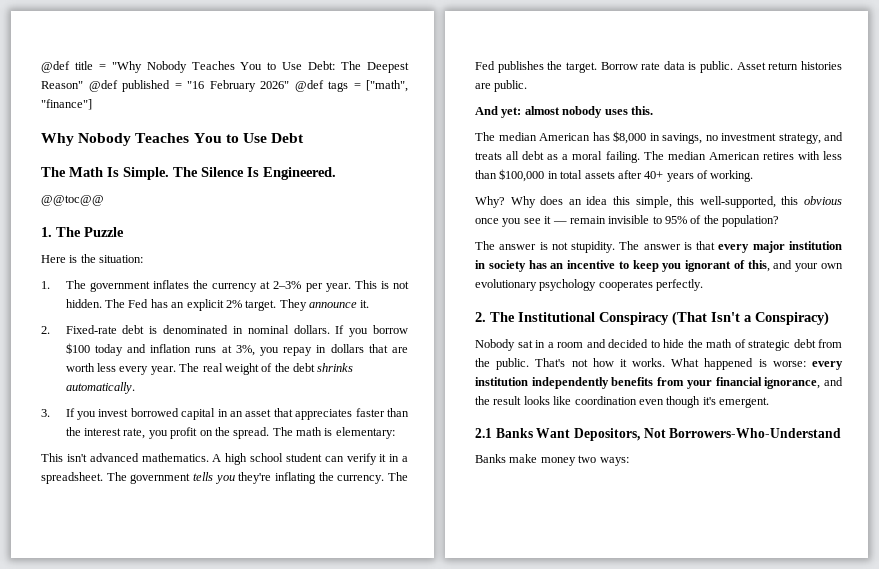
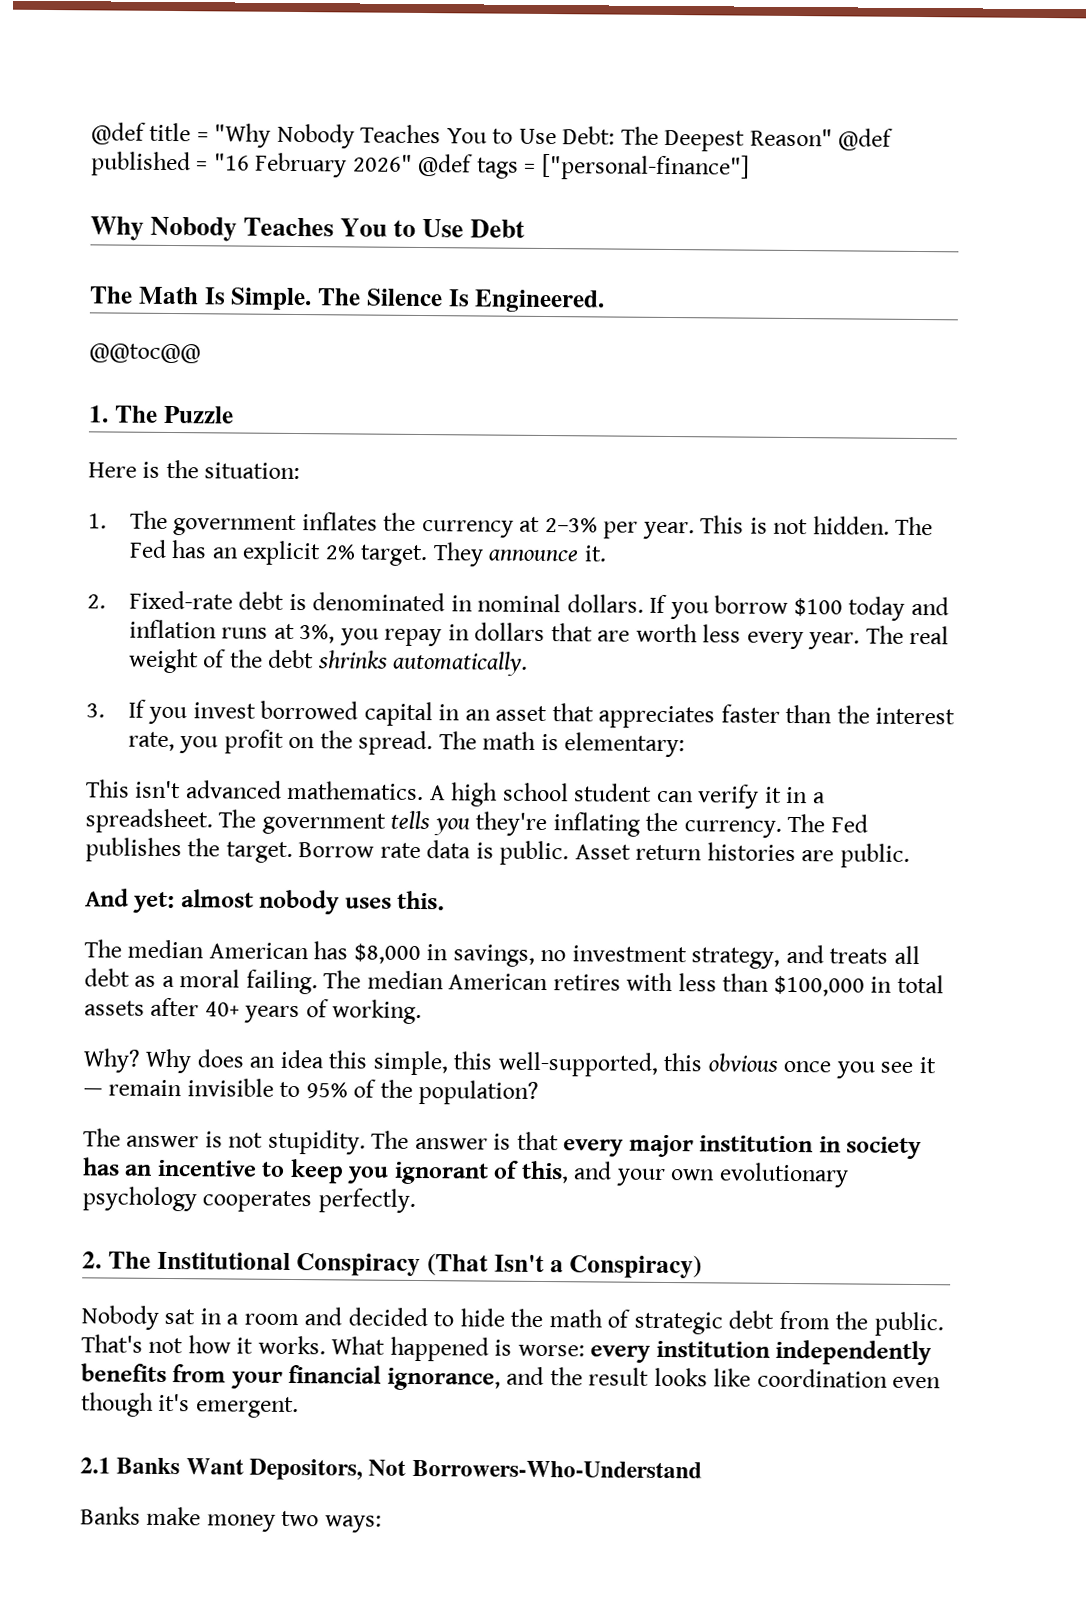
- @def title = "Why Nobody Teaches You to Use Debt: The Deepest Reason" @def published = "16 February 2026" @def tags = ["math", "finance"]
+ @def title = "Why Nobody Teaches You to Use Debt: The Deepest Reason" @def published = "16 February 2026" @def tags = ["personal-finance"]

